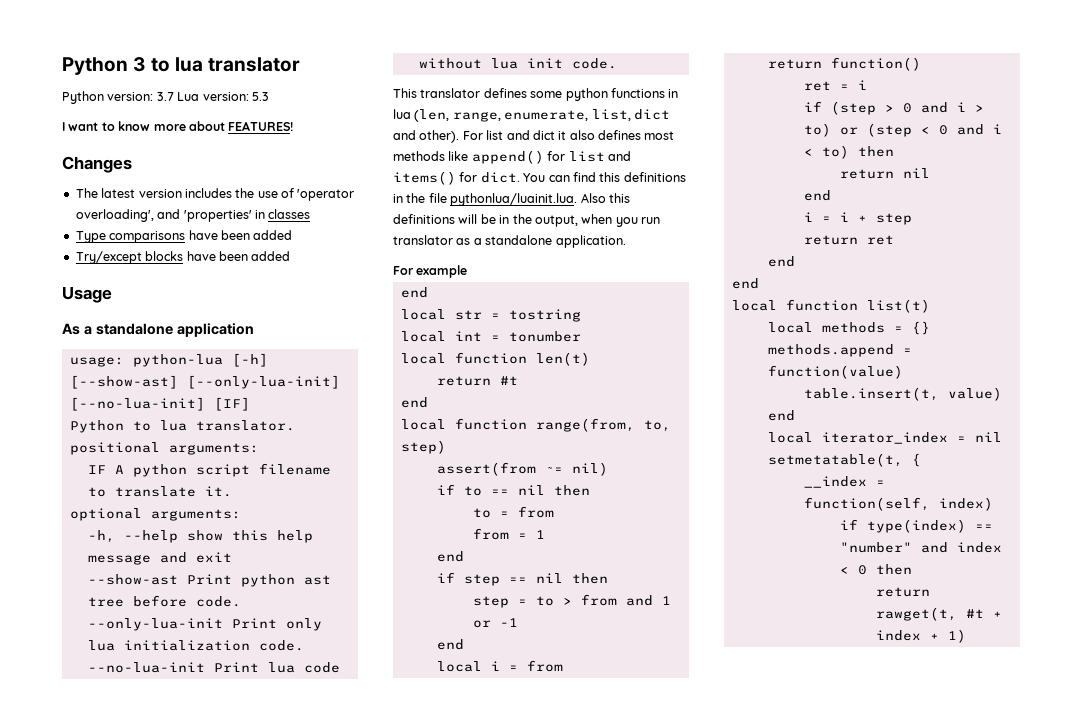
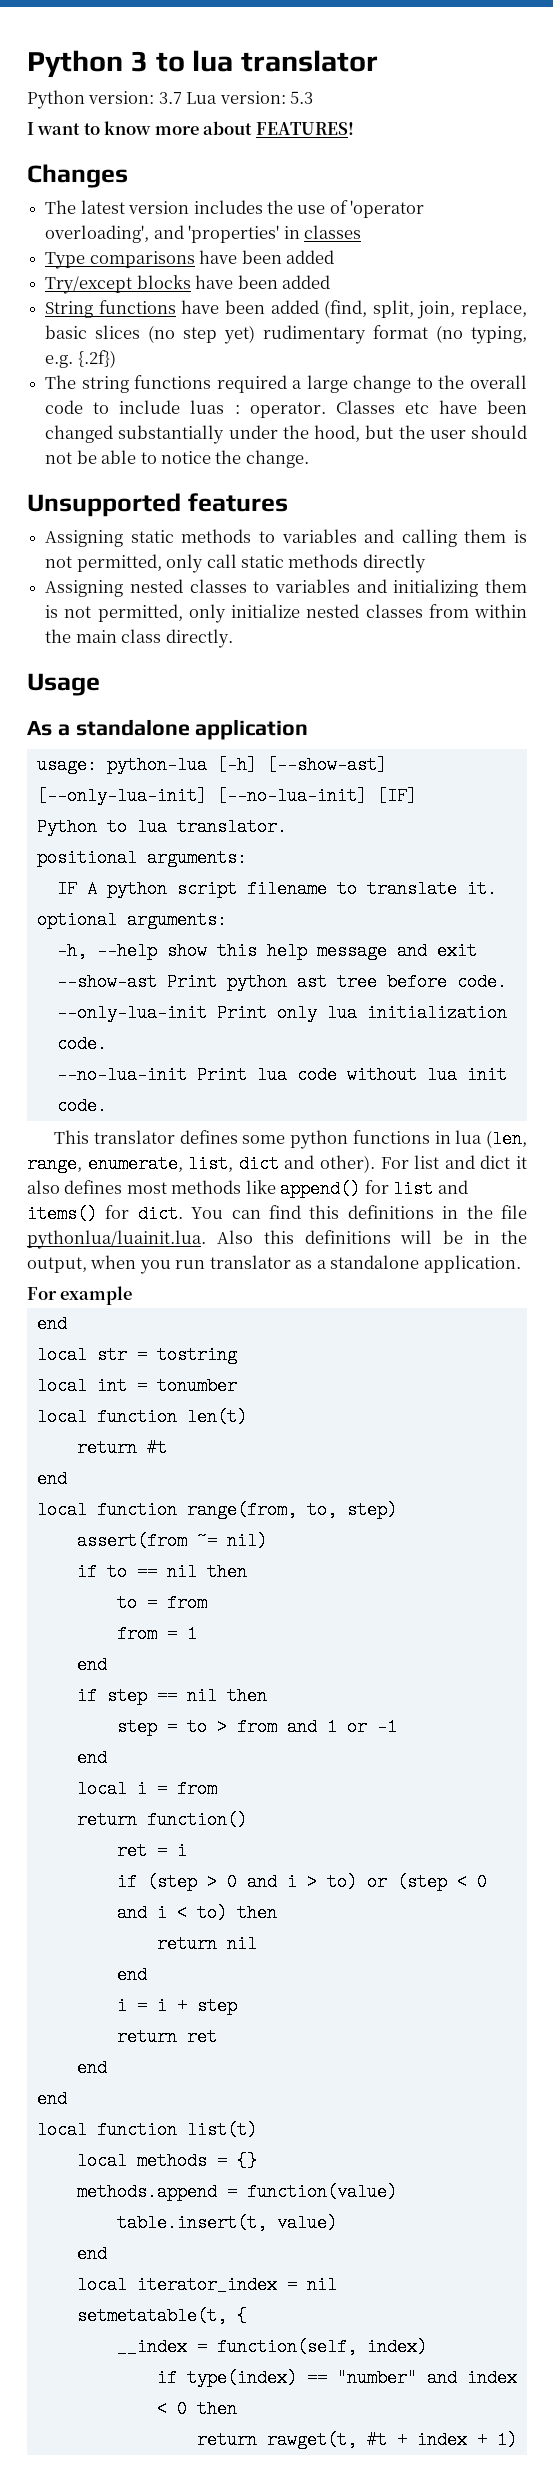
+ String functions have been added (find, split, join, replace, basic slices (no step yet) rudimentary format (no typing, e.g. {.2f})
+ The string functions required a large change to the overall code to include luas : operator. Classes etc have been changed substantially under the hood, but the user should not be able to notice the change.
+ Unsupported features
+ Assigning static methods to variables and calling them is not permitted, only call static methods directly
+ Assigning nested classes to variables and initializing them is not permitted, only initialize nested classes from within the main class directly.

